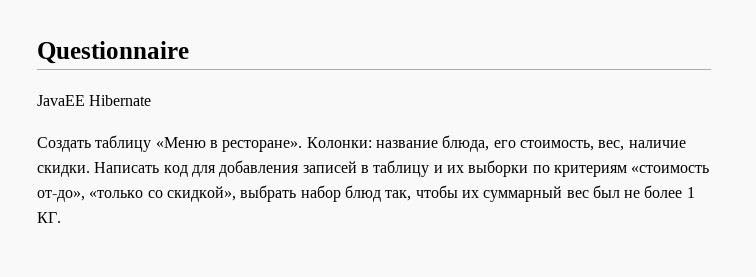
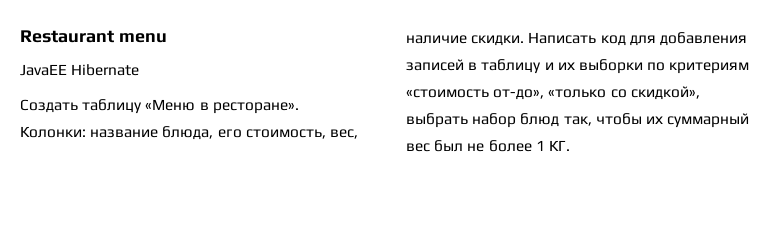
- Questionnaire
+ Restaurant menu

